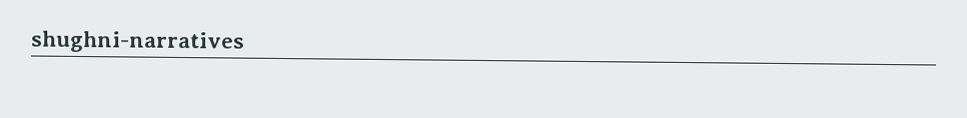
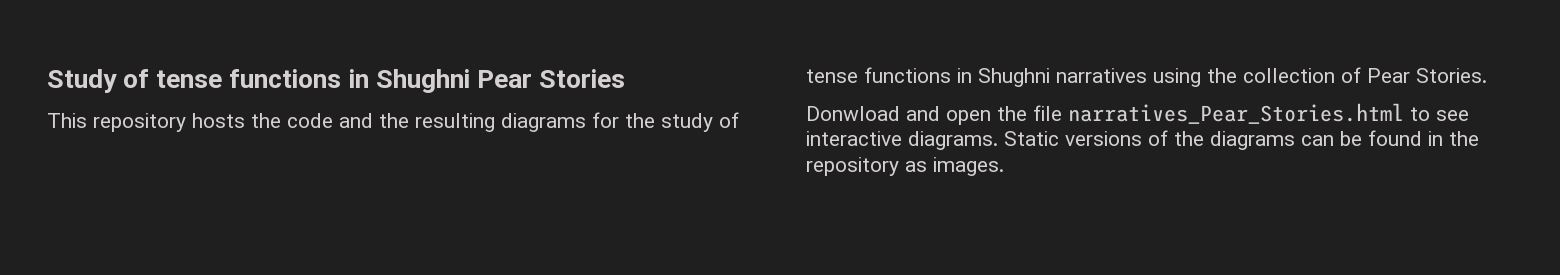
- shughni-narratives
+ Study of tense functions in Shughni Pear Stories
+ This repository hosts the code and the resulting diagrams for the study of tense functions in Shughni narratives using the collection of Pear Stories.
+ Donwload and open the file narratives_Pear_Stories.html to see interactive diagrams. Static versions of the diagrams can be found in the repository as images.

